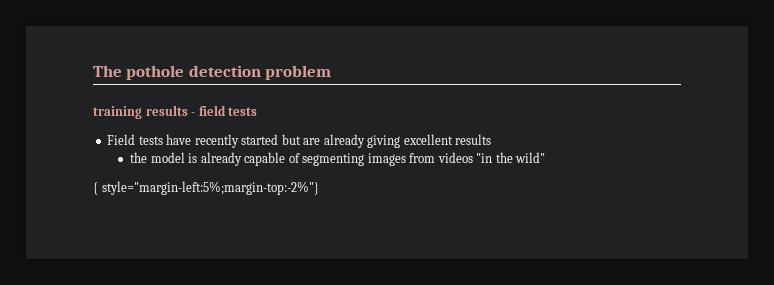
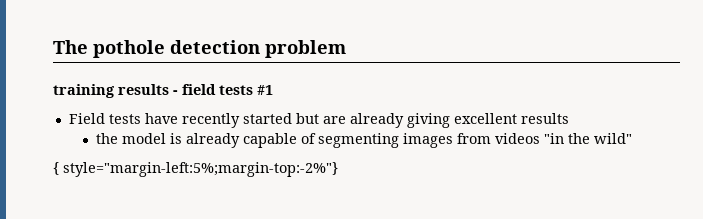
- training results - field tests
+ training results - field tests #1

